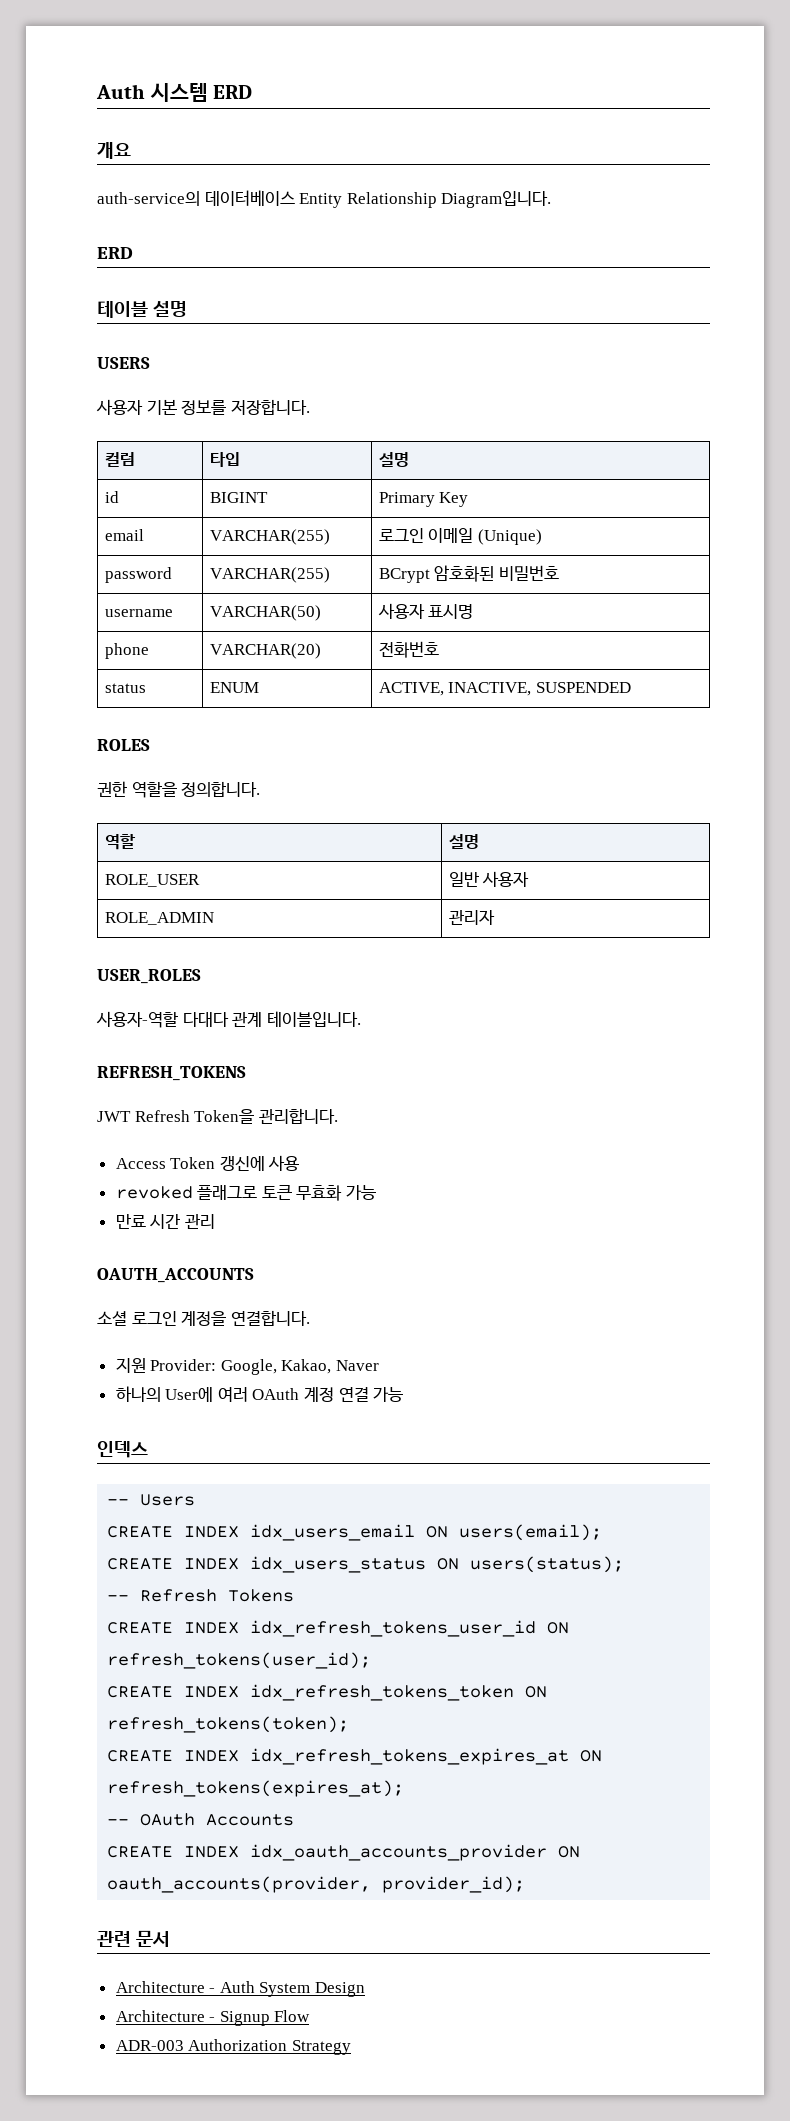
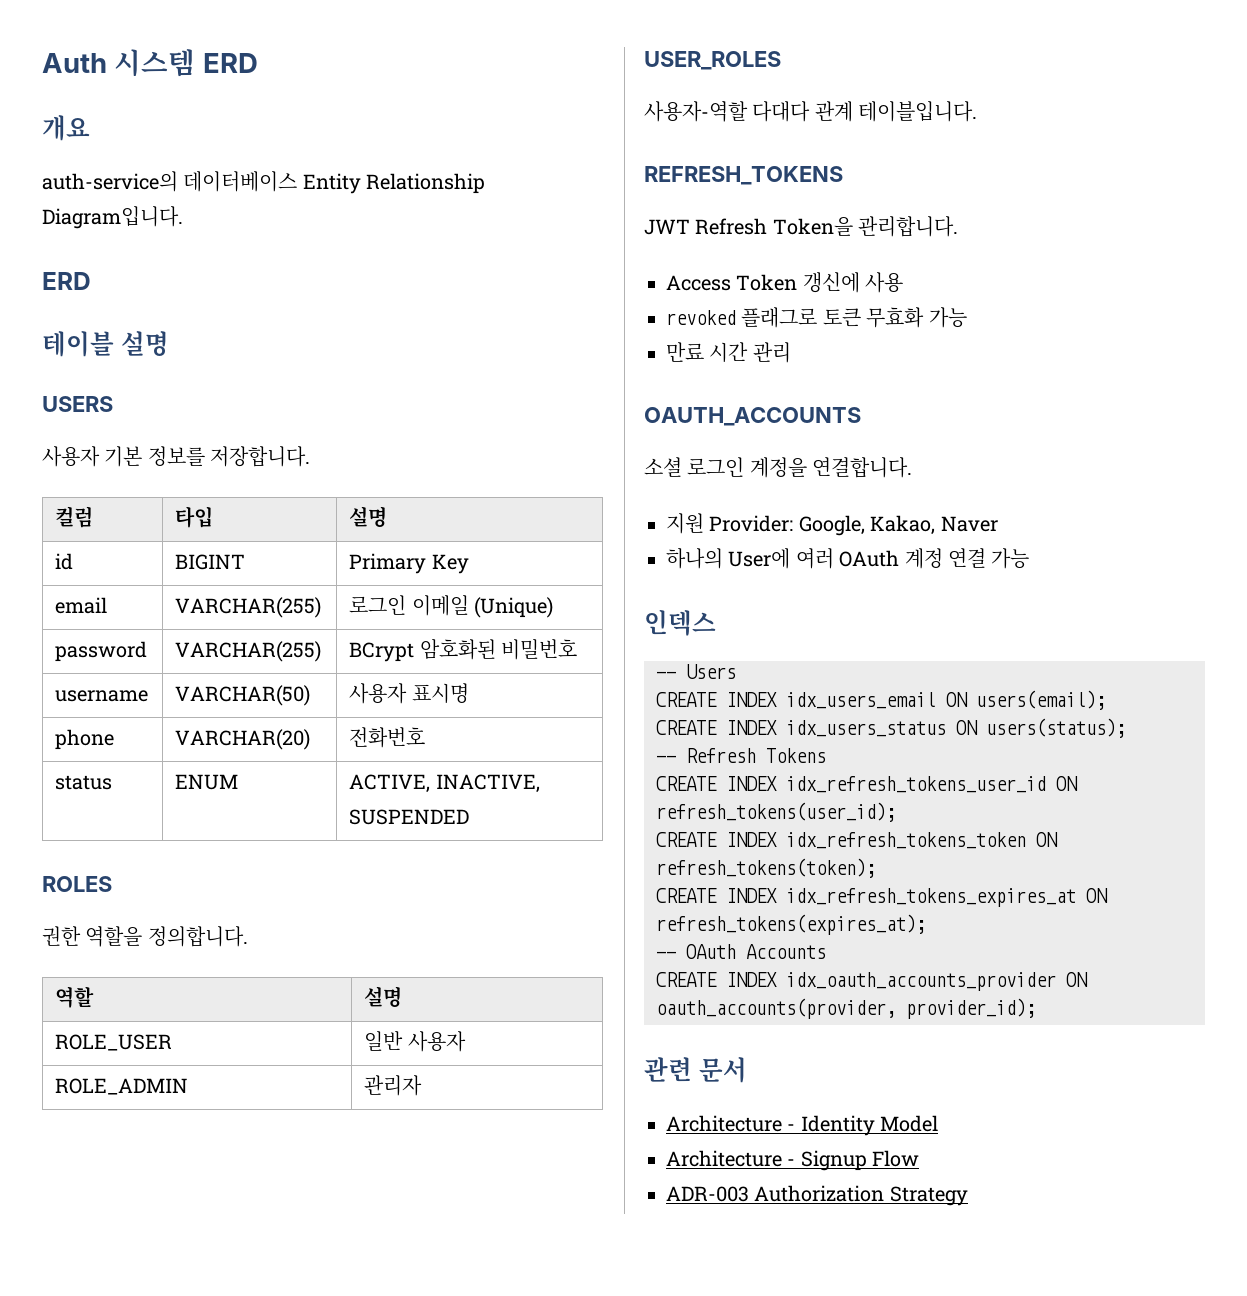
- Architecture - Auth System Design
+ Architecture - Identity Model

